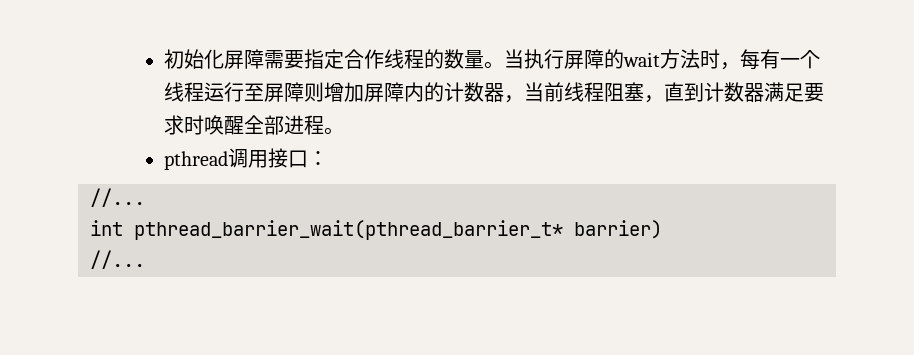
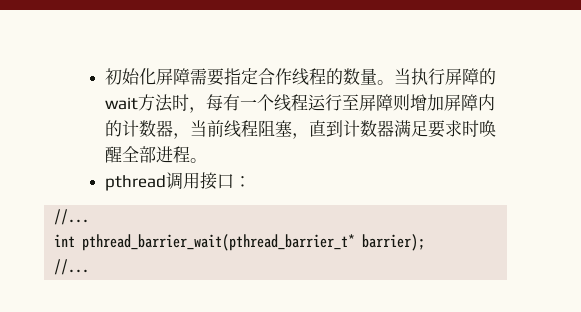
- int pthread_barrier_wait(pthread_barrier_t* barrier)
+ int pthread_barrier_wait(pthread_barrier_t* barrier);

